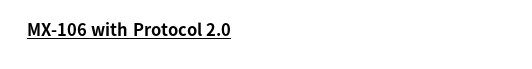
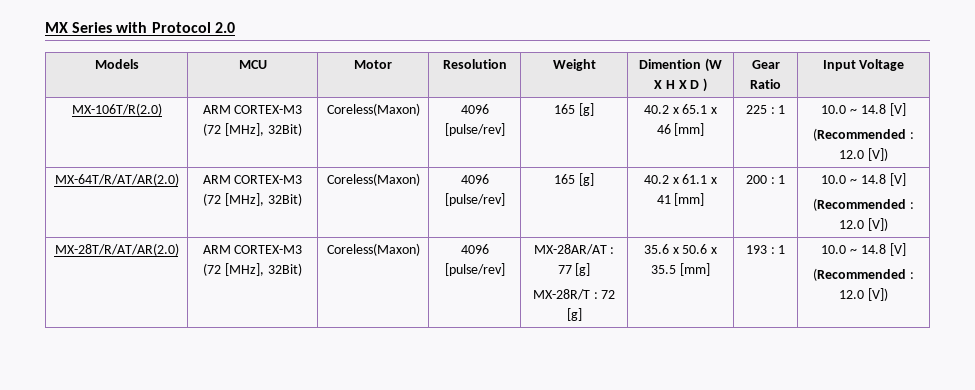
- MX-106 with Protocol 2.0
+ MX Series with Protocol 2.0
+ Models | MCU | Motor | Resolution | Weight | Dimention (W X H X D ) | Gear Ratio | Input Voltage
+ MX-106T/R(2.0) | ARM CORTEX-M3 (72 [MHz], 32Bit) | Coreless(Maxon) | 4096 [pulse/rev] | 165 [g] | 40.2 x 65.1 x 46 [mm] | 225 : 1 | 10.0 ~ 14.8 [V]
+ (Recommended : 12.0 [V])
+ MX-64T/R/AT/AR(2.0) | ARM CORTEX-M3 (72 [MHz], 32Bit) | Coreless(Maxon) | 4096 [pulse/rev] | 165 [g] | 40.2 x 61.1 x 41 [mm] | 200 : 1 | 10.0 ~ 14.8 [V]
+ (Recommended : 12.0 [V])
+ MX-28T/R/AT/AR(2.0) | ARM CORTEX-M3 (72 [MHz], 32Bit) | Coreless(Maxon) | 4096 [pulse/rev] | MX-28AR/AT : 77 [g]
+ MX-28R/T : 72 [g] | 35.6 x 50.6 x 35.5 [mm] | 193 : 1 | 10.0 ~ 14.8 [V]
+ (Recommended : 12.0 [V])

